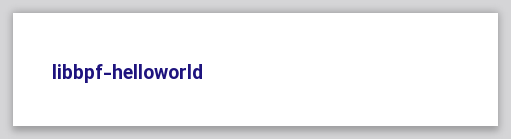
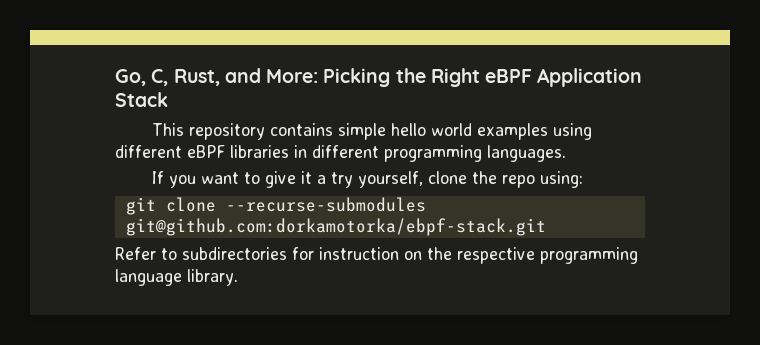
- libbpf-helloworld
+ Go, C, Rust, and More: Picking the Right eBPF Application Stack
+ This repository contains simple hello world examples using different eBPF libraries in different programming languages.
+ If you want to give it a try yourself, clone the repo using:
+ git clone --recurse-submodules git@github.com:dorkamotorka/ebpf-stack.git
+ Refer to subdirectories for instruction on the respective programming language library.

